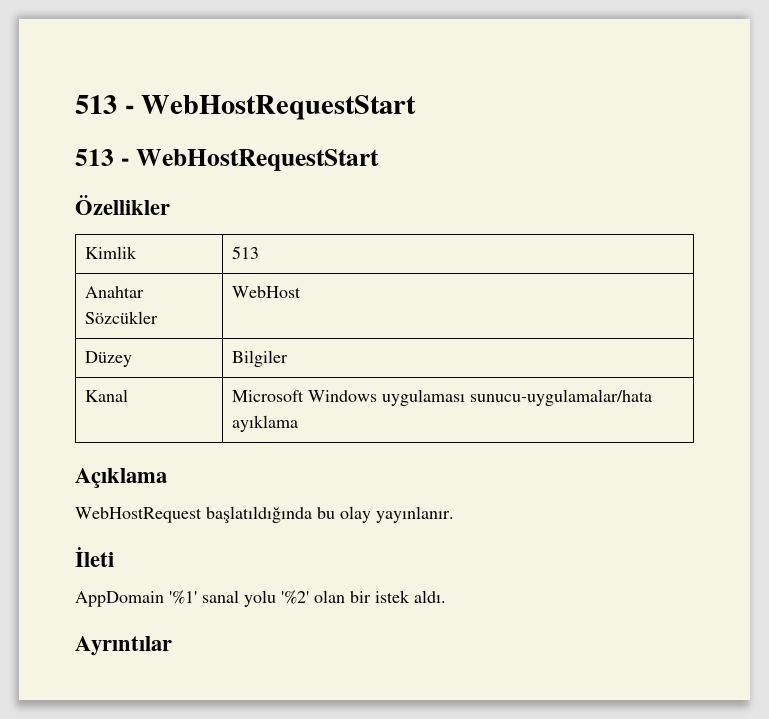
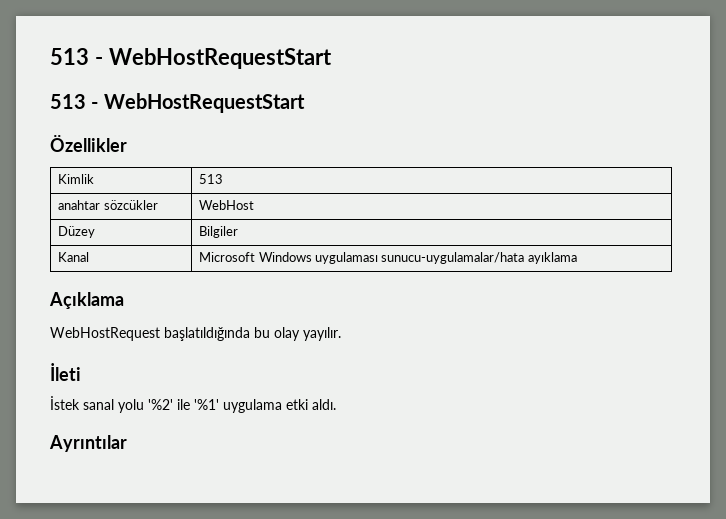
- Anahtar Sözcükler | WebHost
+ anahtar sözcükler | WebHost
- WebHostRequest başlatıldığında bu olay yayınlanır.
+ WebHostRequest başlatıldığında bu olay yayılır.
- AppDomain '%1' sanal yolu '%2' olan bir istek aldı.
+ İstek sanal yolu '%2' ile '%1' uygulama etki aldı.

